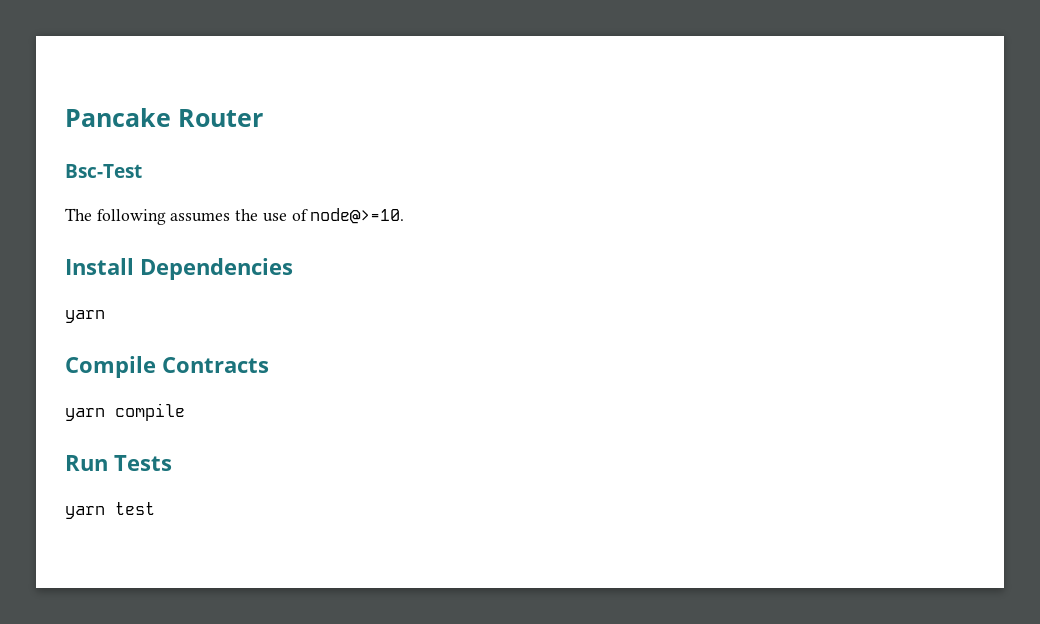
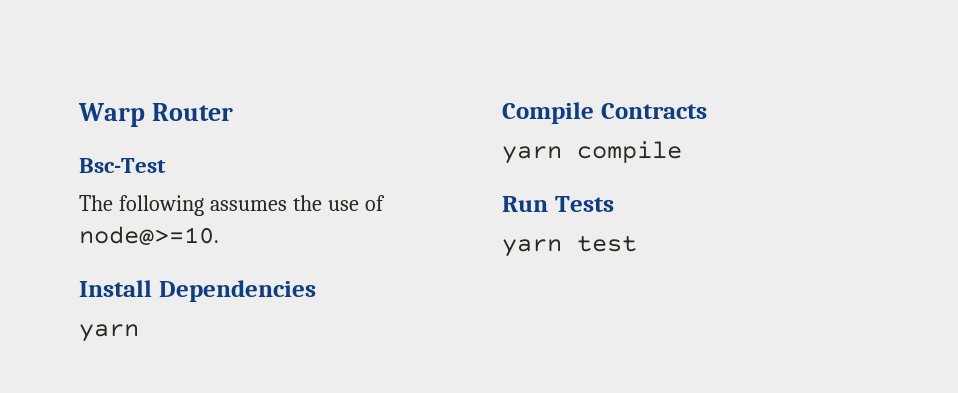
- Pancake Router
+ Warp Router

